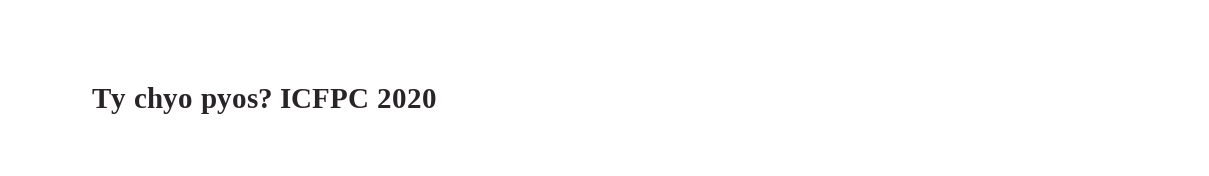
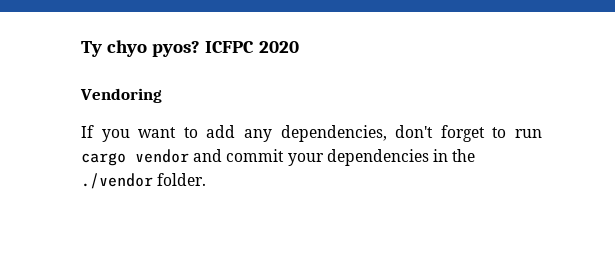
+ Vendoring
+ If you want to add any dependencies, don't forget to run cargo vendor and commit your dependencies in the ./vendor folder.

